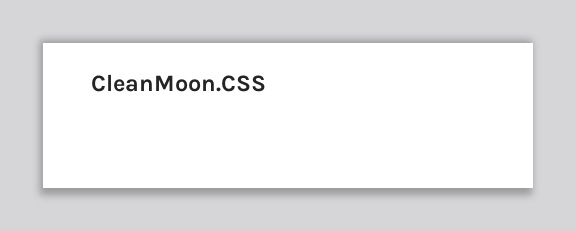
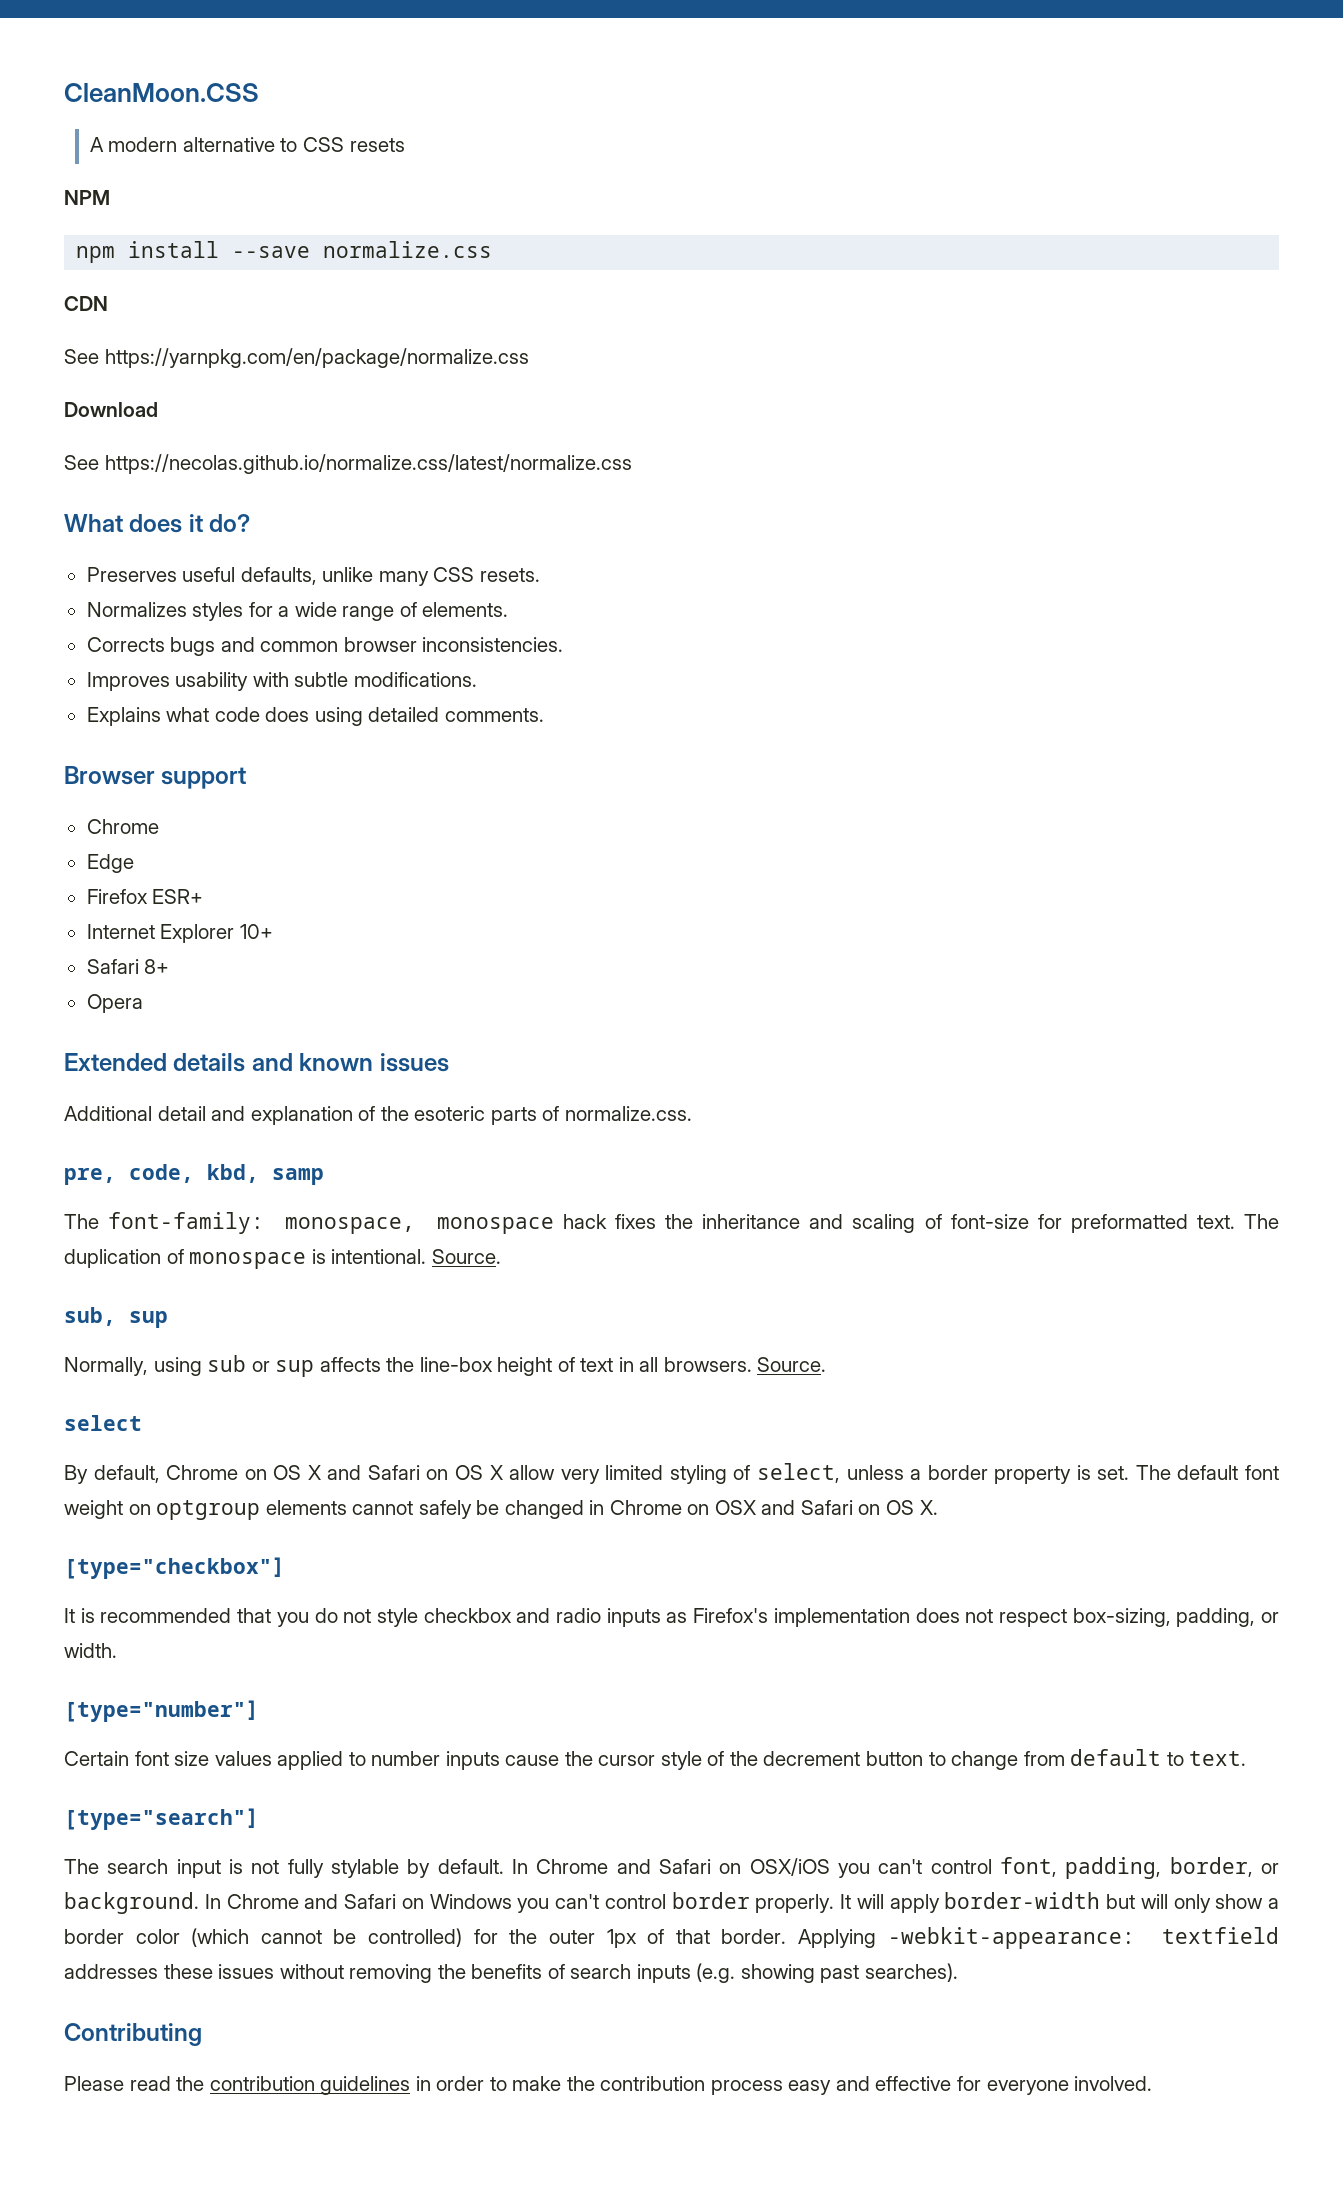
+ A modern alternative to CSS resets
+ NPM
+ npm install --save normalize.css
+ CDN
+ See https://yarnpkg.com/en/package/normalize.css
+ Download
+ See https://necolas.github.io/normalize.css/latest/normalize.css
+ What does it do?
+ Preserves useful defaults, unlike many CSS resets.
+ Normalizes styles for a wide range of elements.
+ Corrects bugs and common browser inconsistencies.
+ Improves usability with subtle modifications.
+ Explains what code does using detailed comments.
+ Browser support
+ Chrome
+ Edge
+ Firefox ESR+
+ Internet Explorer 10+
+ Safari 8+
+ Opera
+ Extended details and known issues
+ Additional detail and explanation of the esoteric parts of normalize.css.
+ pre, code, kbd, samp
+ The font-family: monospace, monospace hack fixes the inheritance and scaling of font-size for preformatted text. The duplication of monospace is intentional. Source.
+ sub, sup
+ Normally, using sub or sup affects the line-box height of text in all browsers. Source.
+ select
+ By default, Chrome on OS X and Safari on OS X allow very limited styling of select, unless a border property is set. The default font weight on optgroup elements cannot safely be changed in Chrome on OSX and Safari on OS X.
+ [type="checkbox"]
+ It is recommended that you do not style checkbox and radio inputs as Firefox's implementation does not respect box-sizing, padding, or width.
+ [type="number"]
+ Certain font size values applied to number inputs cause the cursor style of the decrement button to change from default to text.
+ [type="search"]
+ The search input is not fully stylable by default. In Chrome and Safari on OSX/iOS you can't control font, padding, border, or background. In Chrome and Safari on Windows you can't control border properly. It will apply border-width but will only show a border color (which cannot be controlled) for the outer 1px of that border. Applying -webkit-appearance: textfield addresses these issues without removing the benefits of search inputs (e.g. showing past searches).
+ Contributing
+ Please read the contribution guidelines in order to make the contribution process easy and effective for everyone involved.

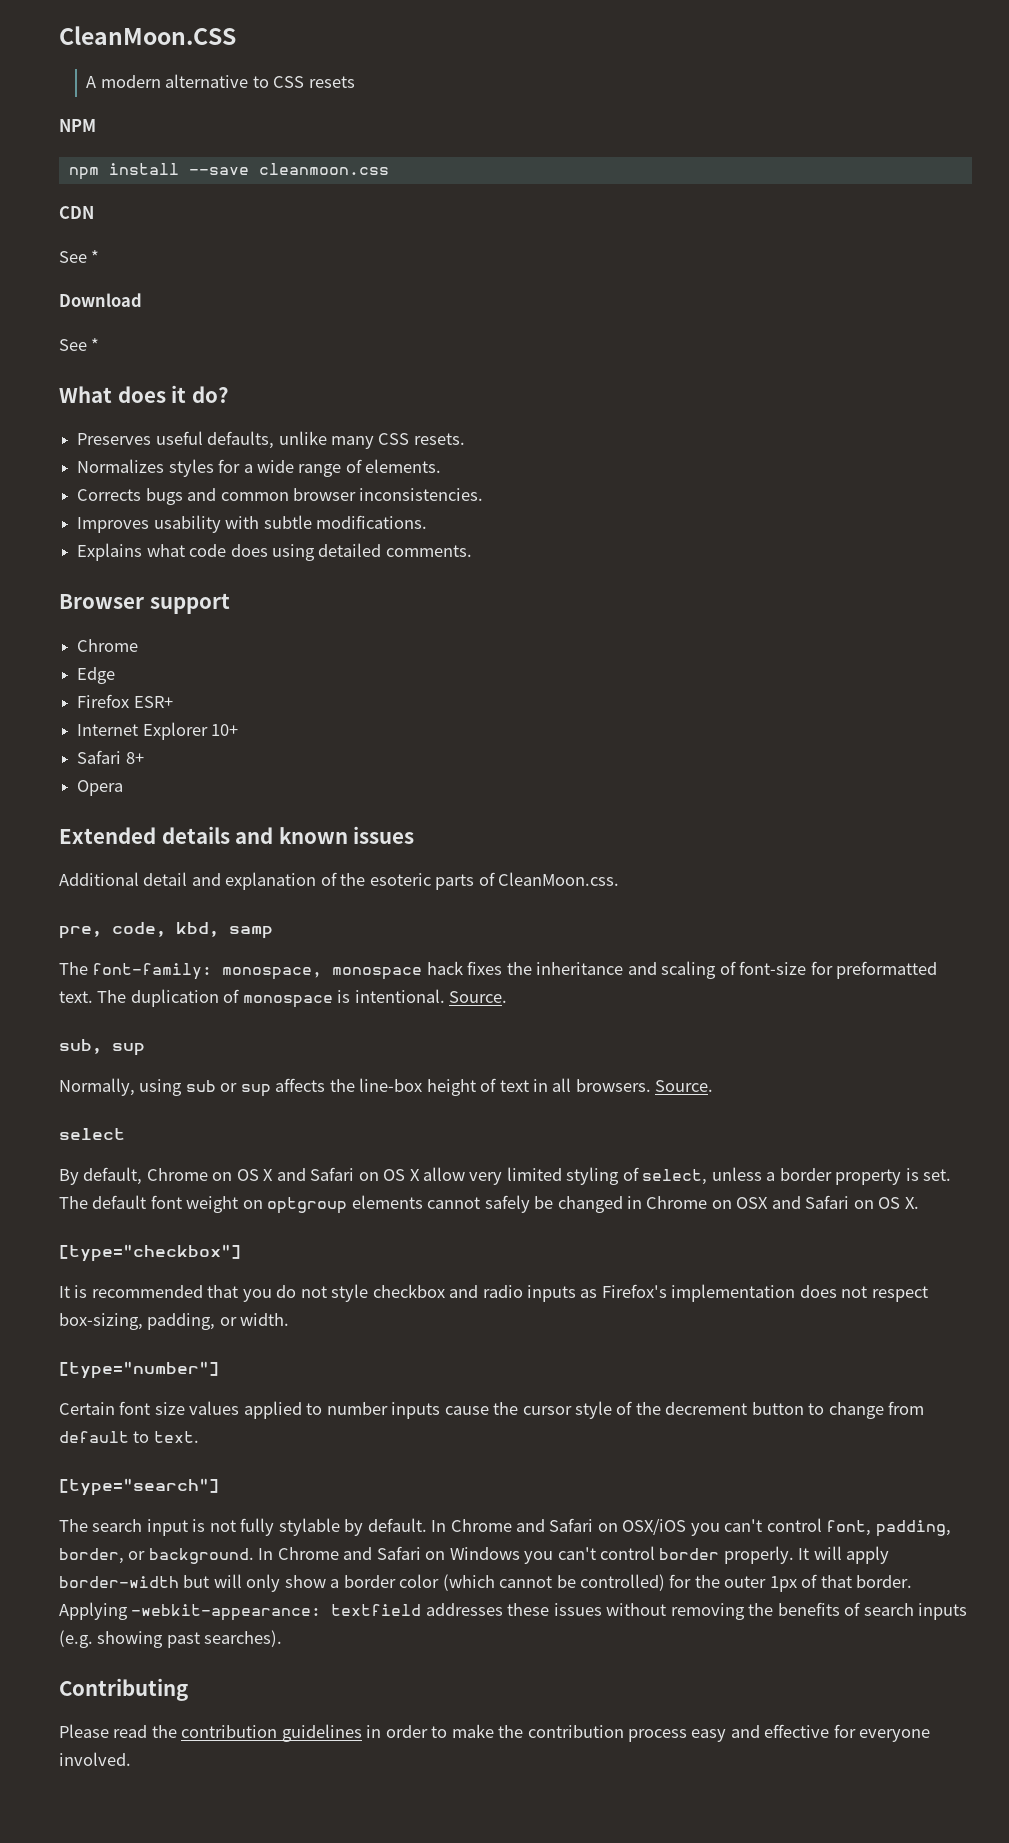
- npm install --save normalize.css
+ npm install --save cleanmoon.css
  CDN
- See https://yarnpkg.com/en/package/normalize.css
+ See *
  Download
- See https://necolas.github.io/normalize.css/latest/normalize.css
+ See *
- Additional detail and explanation of the esoteric parts of normalize.css.
+ Additional detail and explanation of the esoteric parts of CleanMoon.css.

